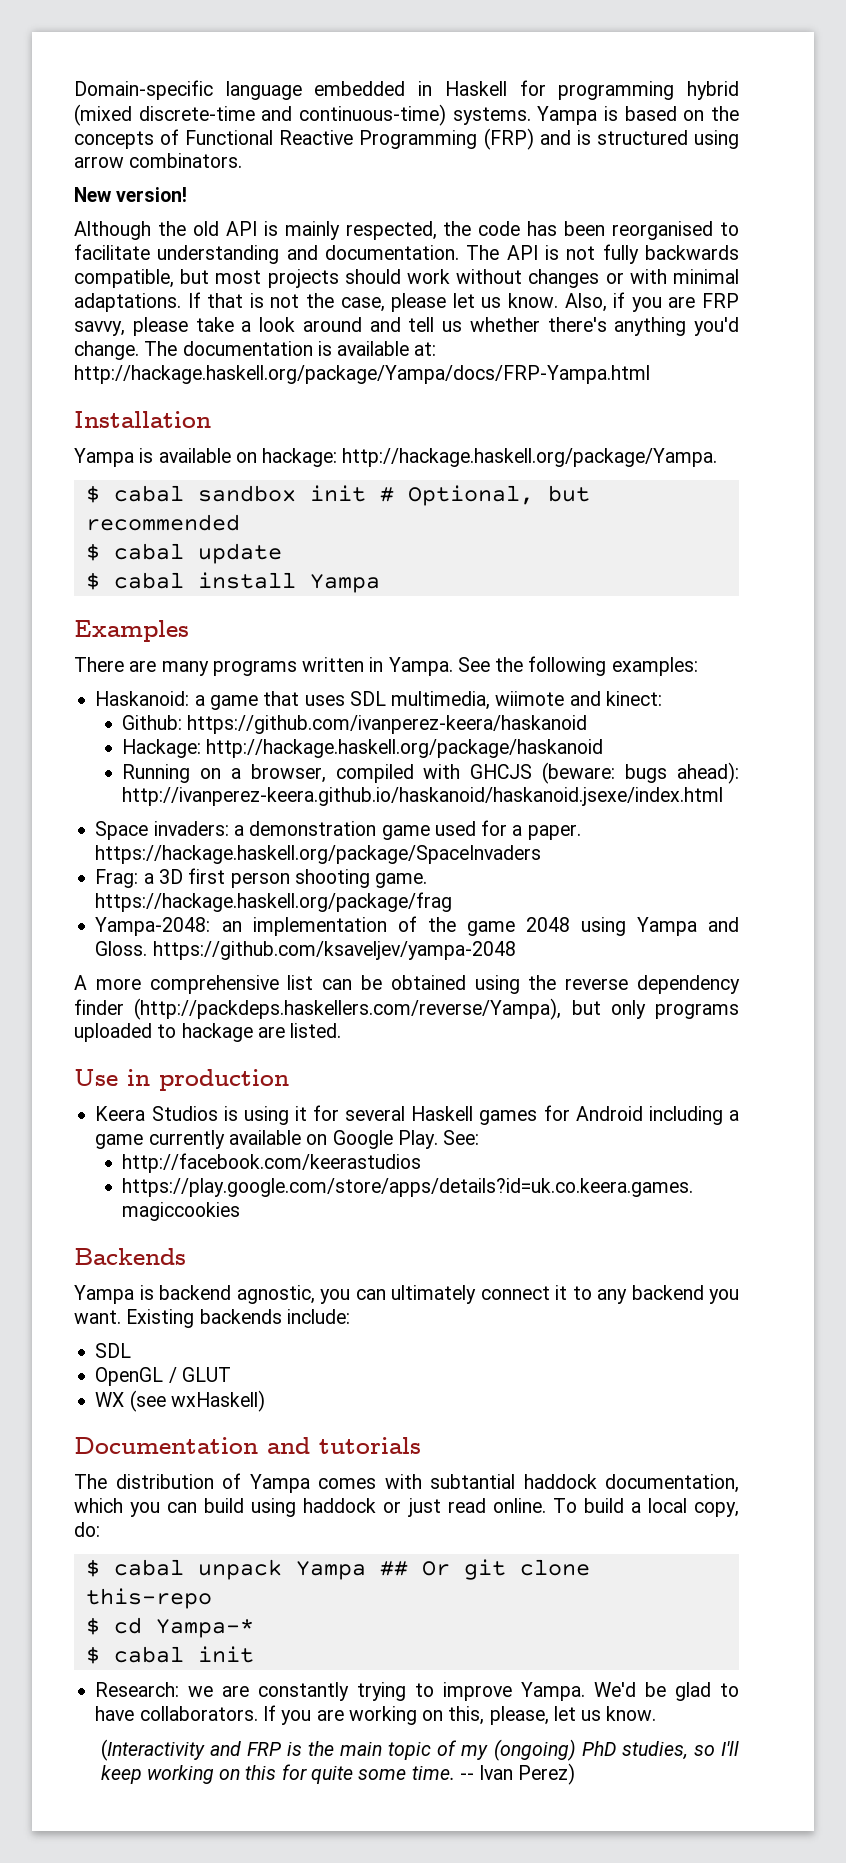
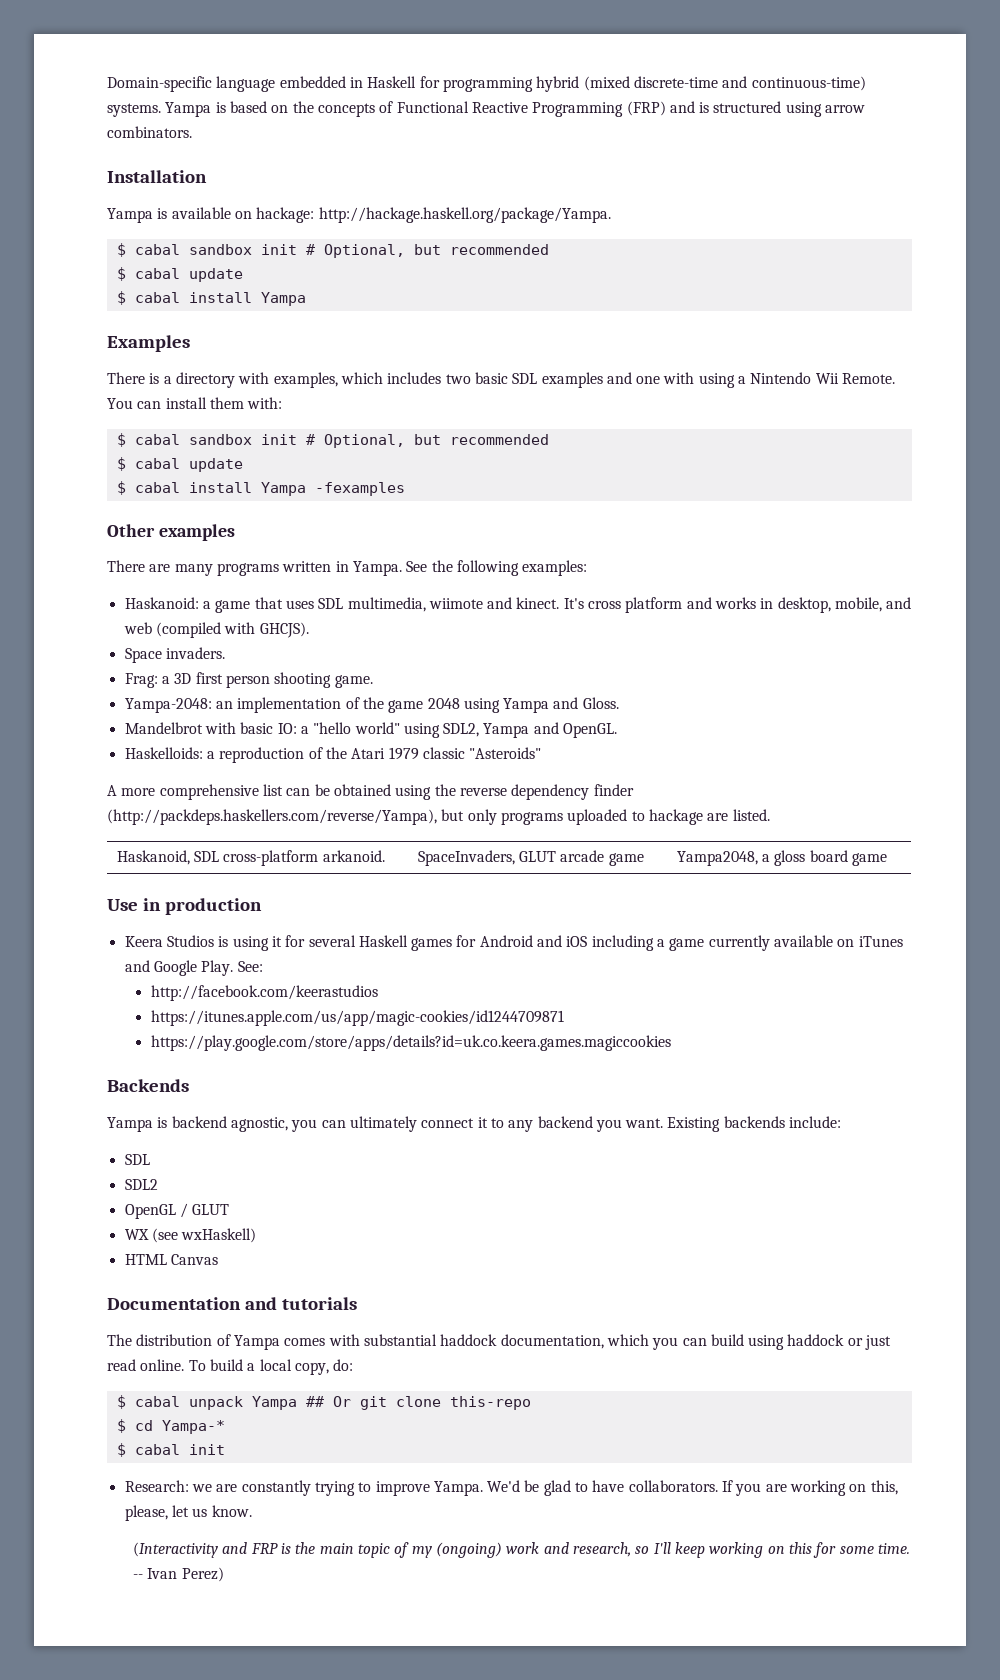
- New version!
- Although the old API is mainly respected, the code has been reorganised to facilitate understanding and documentation. The API is not fully backwards compatible, but most projects should work without changes or with minimal adaptations. If that is not the case, please let us know. Also, if you are FRP savvy, please take a look around and tell us whether there's anything you'd change. The documentation is available at: http://hackage.haskell.org/package/Yampa/docs/FRP-Yampa.html
+ There is a directory with examples, which includes two basic SDL examples and one with using a Nintendo Wii Remote. You can install them with:
+ $ cabal sandbox init # Optional, but recommended
+ $ cabal update
+ $ cabal install Yampa -fexamples
+ Other examples
- Haskanoid: a game that uses SDL multimedia, wiimote and kinect:
- Github: https://github.com/ivanperez-keera/haskanoid
- Hackage: http://hackage.haskell.org/package/haskanoid
- Running on a browser, compiled with GHCJS (beware: bugs ahead): http://ivanperez-keera.github.io/haskanoid/haskanoid.jsexe/index.html
- Space invaders: a demonstration game used for a paper. https://hackage.haskell.org/package/SpaceInvaders
+ Haskanoid: a game that uses SDL multimedia, wiimote and kinect. It's cross platform and works in desktop, mobile, and web (compiled with GHCJS).
+ Space invaders.
- Frag: a 3D first person shooting game. https://hackage.haskell.org/package/frag
+ Frag: a 3D first person shooting game.
- Yampa-2048: an implementation of the game 2048 using Yampa and Gloss. https://github.com/ksaveljev/yampa-2048
+ Yampa-2048: an implementation of the game 2048 using Yampa and Gloss.
+ Mandelbrot with basic IO: a "hello world" using SDL2, Yampa and OpenGL.
+ Haskelloids: a reproduction of the Atari 1979 classic "Asteroids"
+ Haskanoid, SDL cross-platform arkanoid. | SpaceInvaders, GLUT arcade game | Yampa2048, a gloss board game
- Keera Studios is using it for several Haskell games for Android including a game currently available on Google Play.
+ Keera Studios is using it for several Haskell games for Android and iOS including a game currently available on iTunes and Google Play.
+ https://itunes.apple.com/us/app/magic-cookies/id1244709871
+ SDL2
+ HTML Canvas
- The distribution of Yampa comes with subtantial haddock documentation, which you can build using haddock or just read online.
+ The distribution of Yampa comes with substantial haddock documentation, which you can build using haddock or just read online.
- (Interactivity and FRP is the main topic of my (ongoing) PhD studies, so I'll keep working on this for quite some time.
+ (Interactivity and FRP is the main topic of my (ongoing) work and research, so I'll keep working on this for some time.

